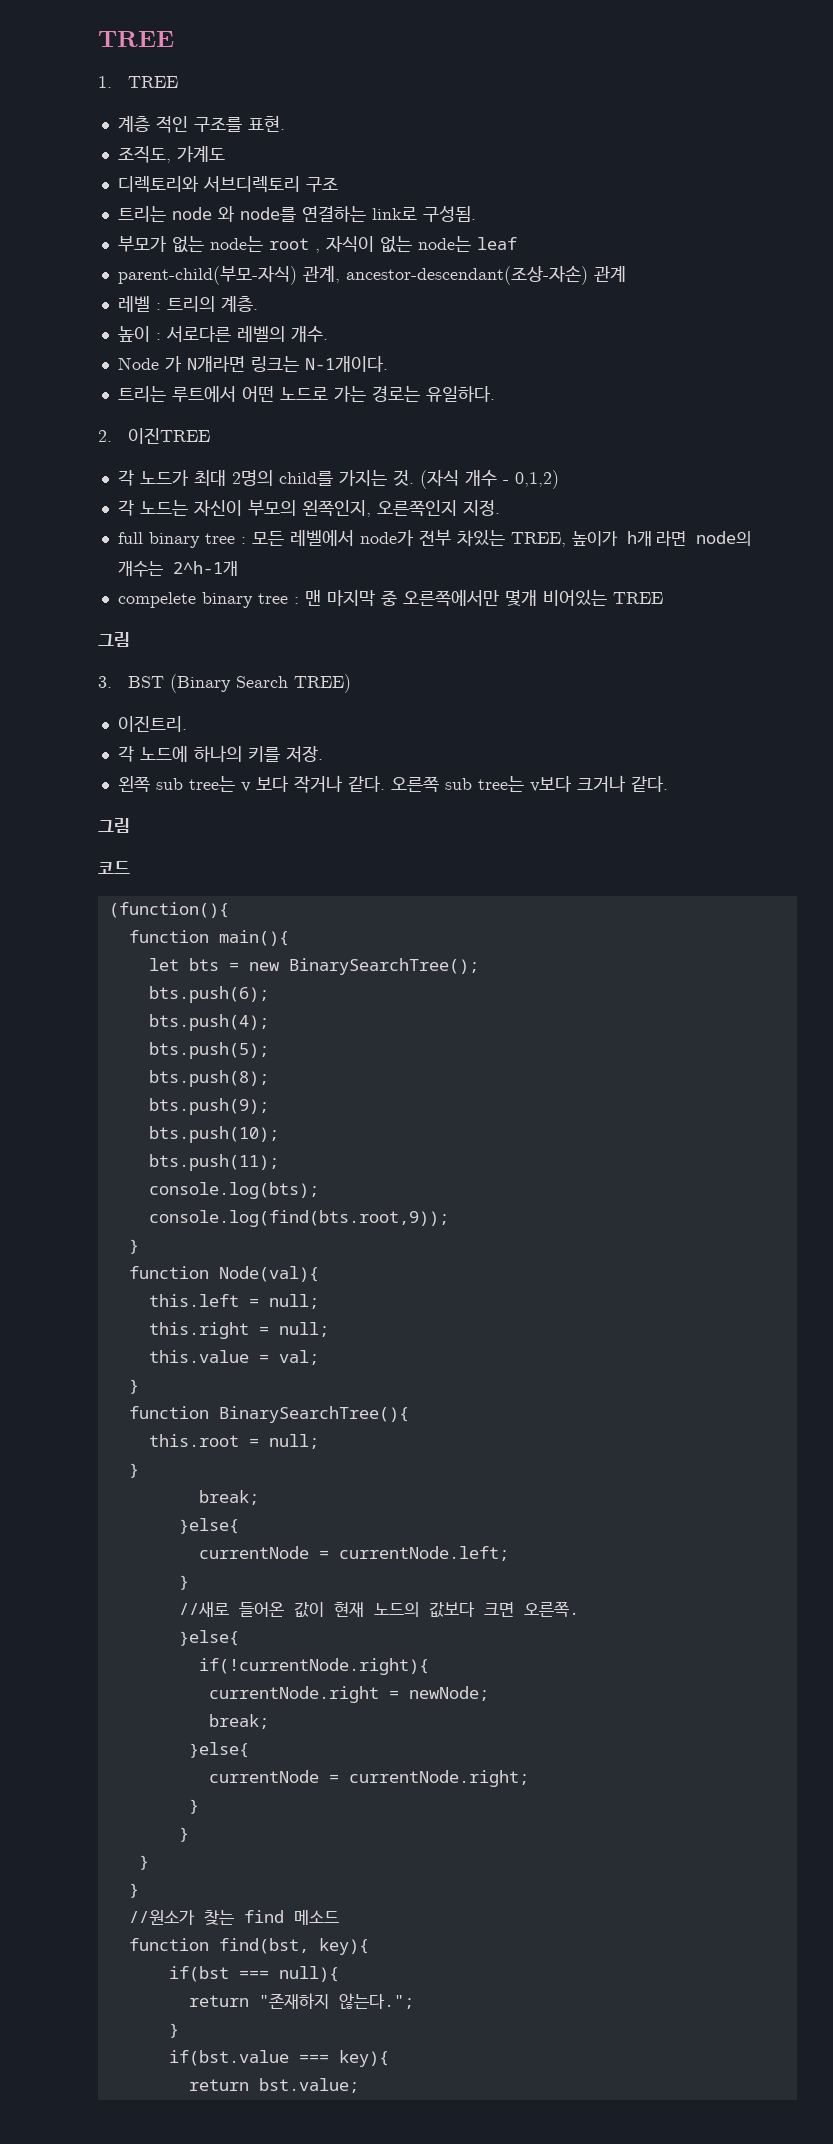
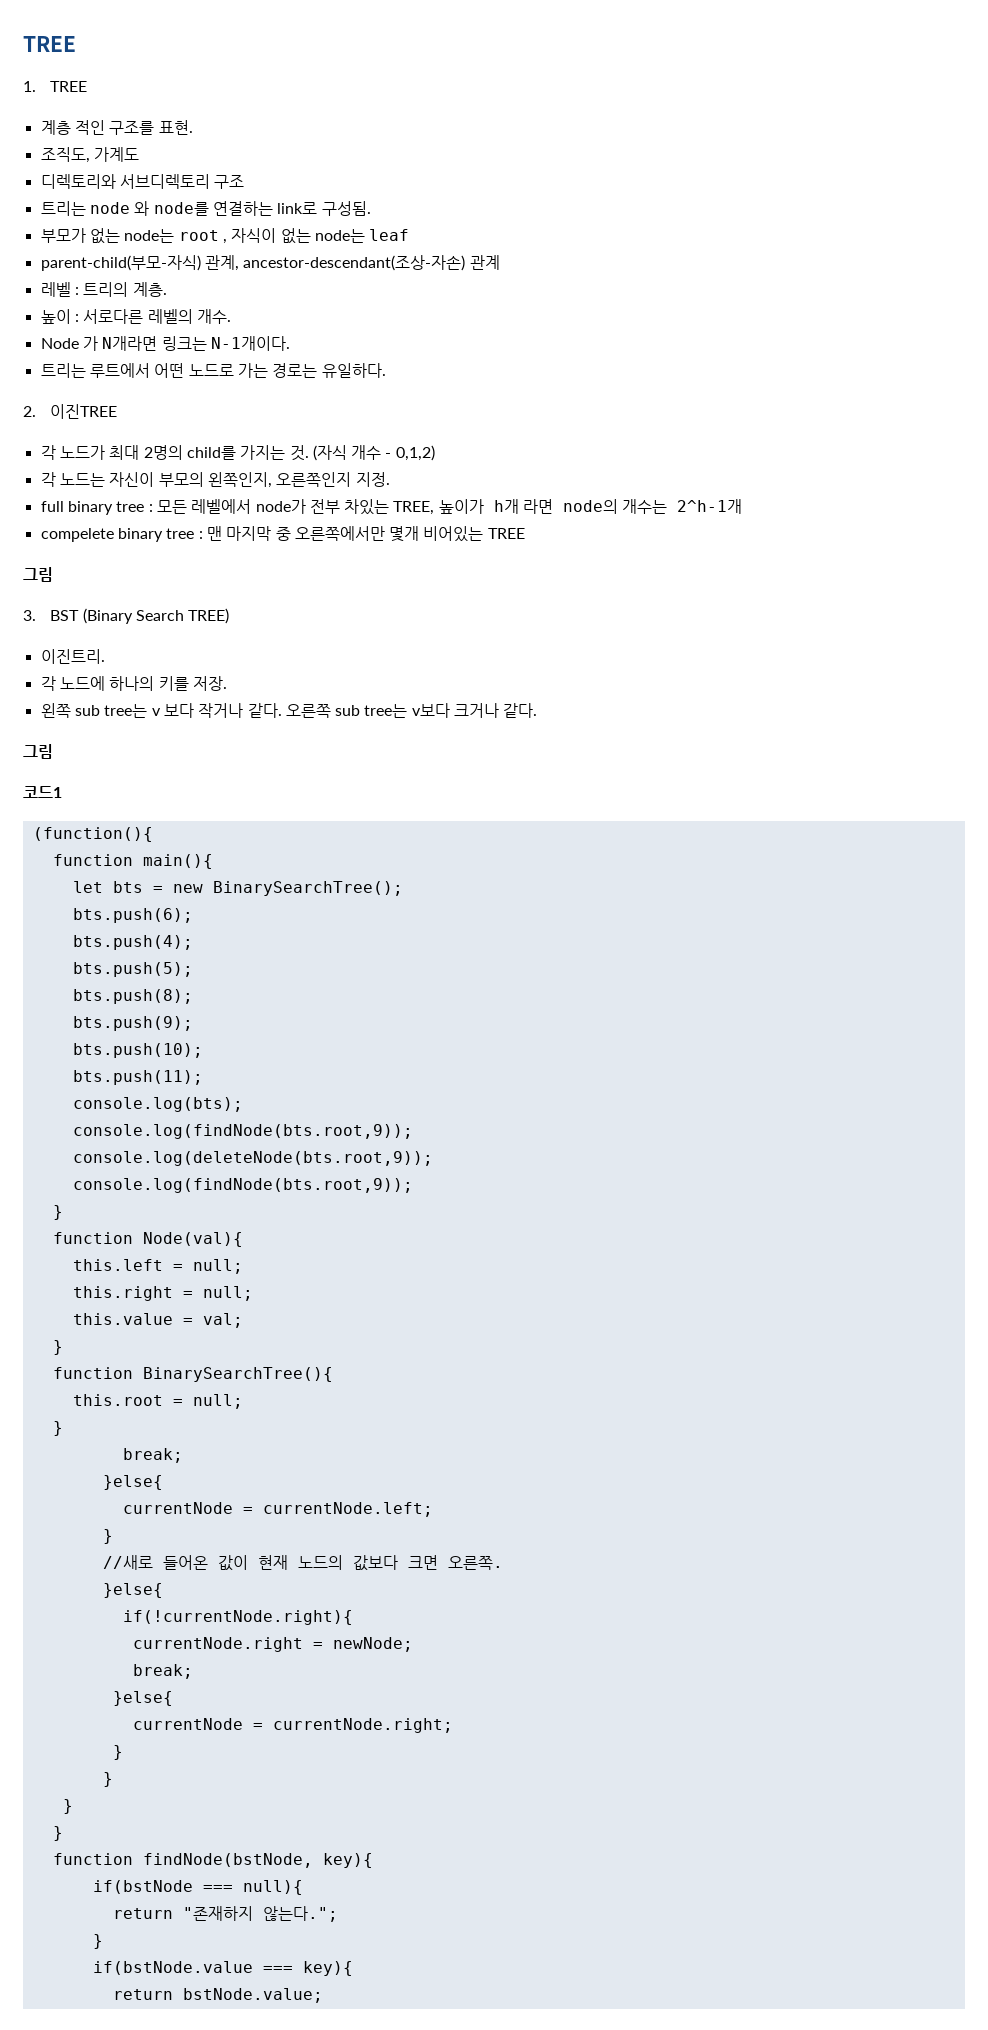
- 코드
+ 코드1
  console.log(bts);
- console.log(find(bts.root,9));
+ console.log(findNode(bts.root,9));
+ console.log(deleteNode(bts.root,9));
+ console.log(findNode(bts.root,9));
- //원소가 찾는 find 메소드
- function find(bst, key){
- if(bst === null){
+ function findNode(bstNode, key){
+ if(bstNode === null){
- if(bst.value === key){
+ if(bstNode.value === key){
- return bst.value;
+ return bstNode.value;

